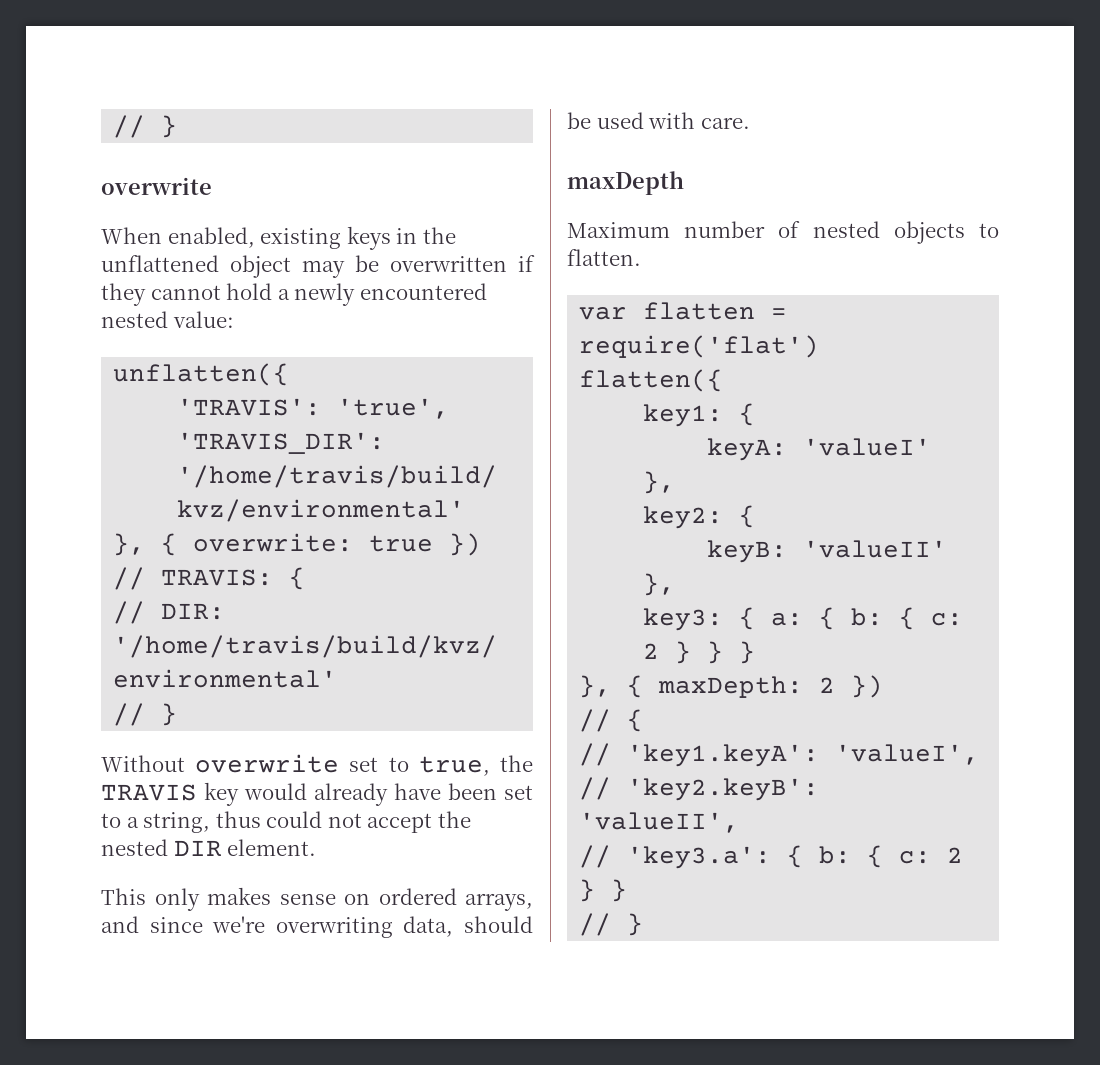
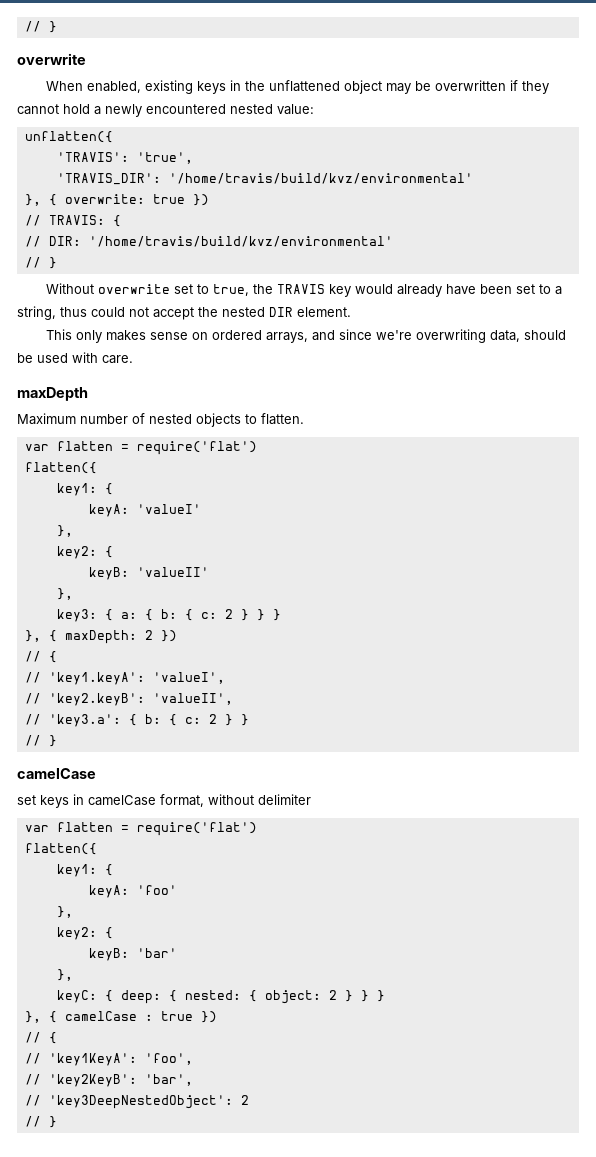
  // 'key3.a': { b: { c: 2 } }
+ // }
+ camelCase
+ set keys in camelCase format, without delimiter
+ var flatten = require('flat')
+ flatten({
+ key1: {
+ keyA: 'foo'
+ },
+ key2: {
+ keyB: 'bar'
+ },
+ keyC: { deep: { nested: { object: 2 } } }
+ }, { camelCase : true })
+ // {
+ // 'key1KeyA': 'foo',
+ // 'key2KeyB': 'bar',
+ // 'key3DeepNestedObject': 2

